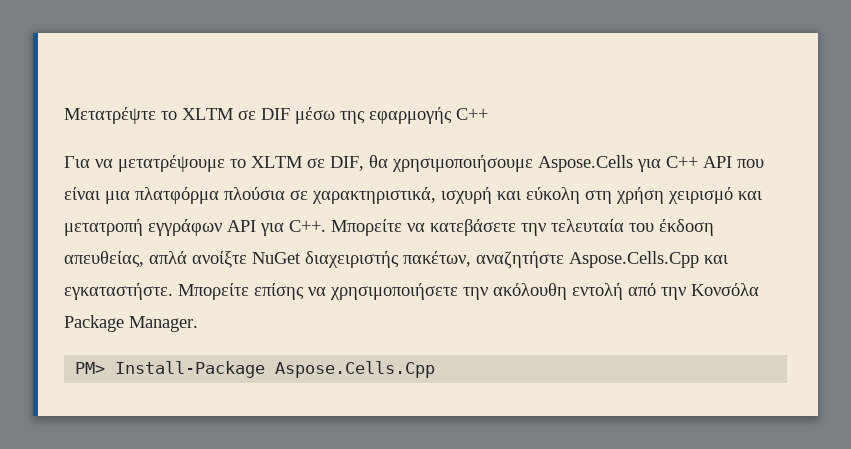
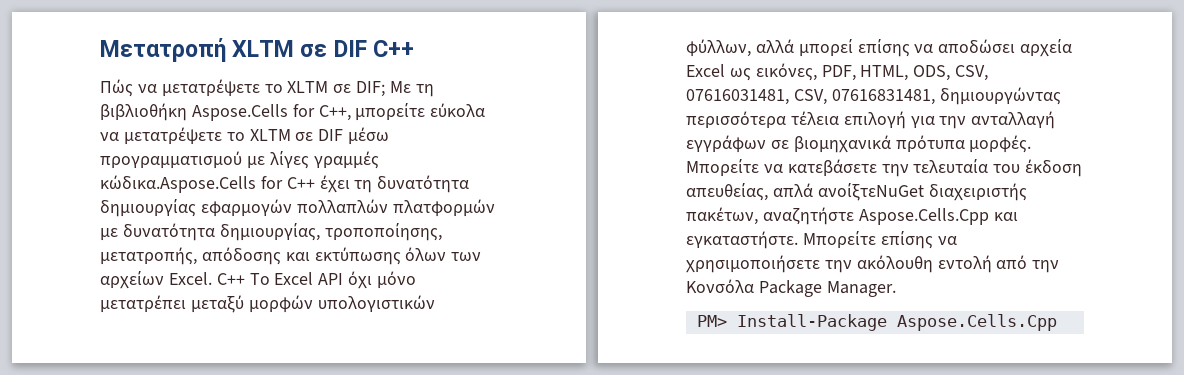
- Μετατρέψτε το XLTM σε DIF μέσω της εφαρμογής C++
- Για να μετατρέψουμε το XLTM σε DIF, θα χρησιμοποιήσουμε Aspose.Cells για C++ API που είναι μια πλατφόρμα πλούσια σε χαρακτηριστικά, ισχυρή και εύκολη στη χρήση χειρισμό και μετατροπή εγγράφων API για C++. Μπορείτε να κατεβάσετε την τελευταία του έκδοση απευθείας, απλά ανοίξτε NuGet διαχειριστής πακέτων, αναζητήστε Aspose.Cells.Cpp και εγκαταστήστε.
+ Μετατροπή XLTM σε DIF C++
+ Πώς να μετατρέψετε το XLTM σε DIF; Με τη βιβλιοθήκη Aspose.Cells for C++, μπορείτε εύκολα να μετατρέψετε το XLTM σε DIF μέσω προγραμματισμού με λίγες γραμμές κώδικα.Aspose.Cells for C++ έχει τη δυνατότητα δημιουργίας εφαρμογών πολλαπλών πλατφορμών με δυνατότητα δημιουργίας, τροποποίησης, μετατροπής, απόδοσης και εκτύπωσης όλων των αρχείων Excel. C++ Το Excel API όχι μόνο μετατρέπει μεταξύ μορφών υπολογιστικών φύλλων, αλλά μπορεί επίσης να αποδώσει αρχεία Excel ως εικόνες, PDF, HTML, ODS, CSV, 07616031481, CSV, 07616831481, δημιουργώντας περισσότερα τέλεια επιλογή για την ανταλλαγή εγγράφων σε βιομηχανικά πρότυπα μορφές. Μπορείτε να κατεβάσετε την τελευταία του έκδοση απευθείας, απλά ανοίξτεNuGet διαχειριστής πακέτων, αναζητήστε Aspose.Cells.Cpp και εγκαταστήστε.

